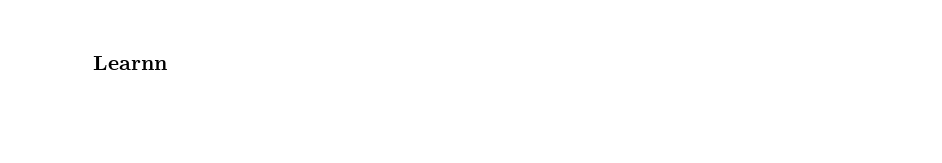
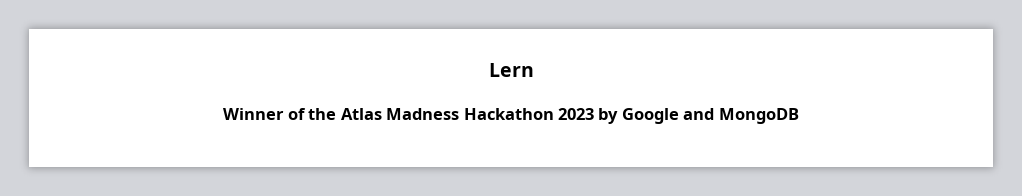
- Learnn
+ Lern
+ Winner of the Atlas Madness Hackathon 2023 by Google and MongoDB

